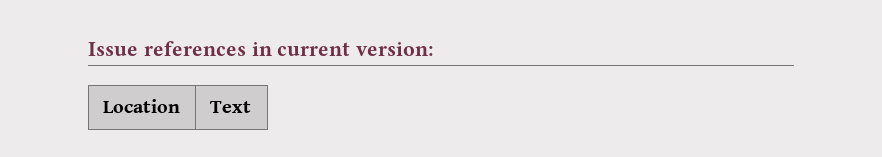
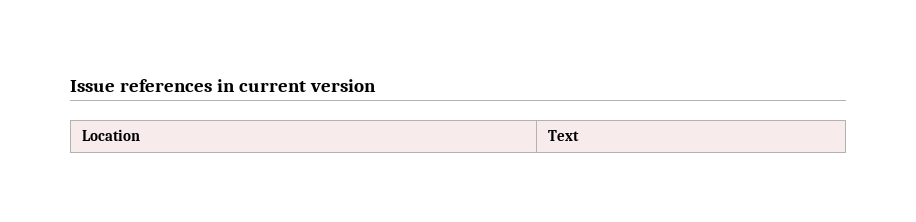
- Issue references in current version:
+ Issue references in current version

